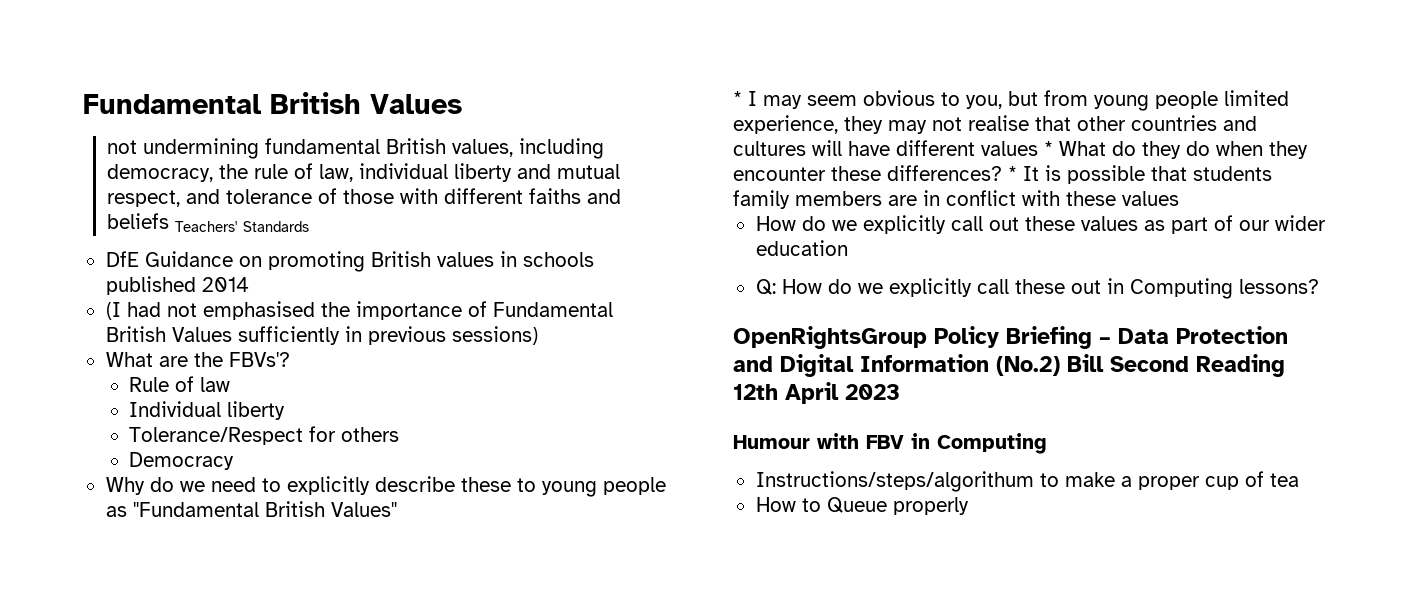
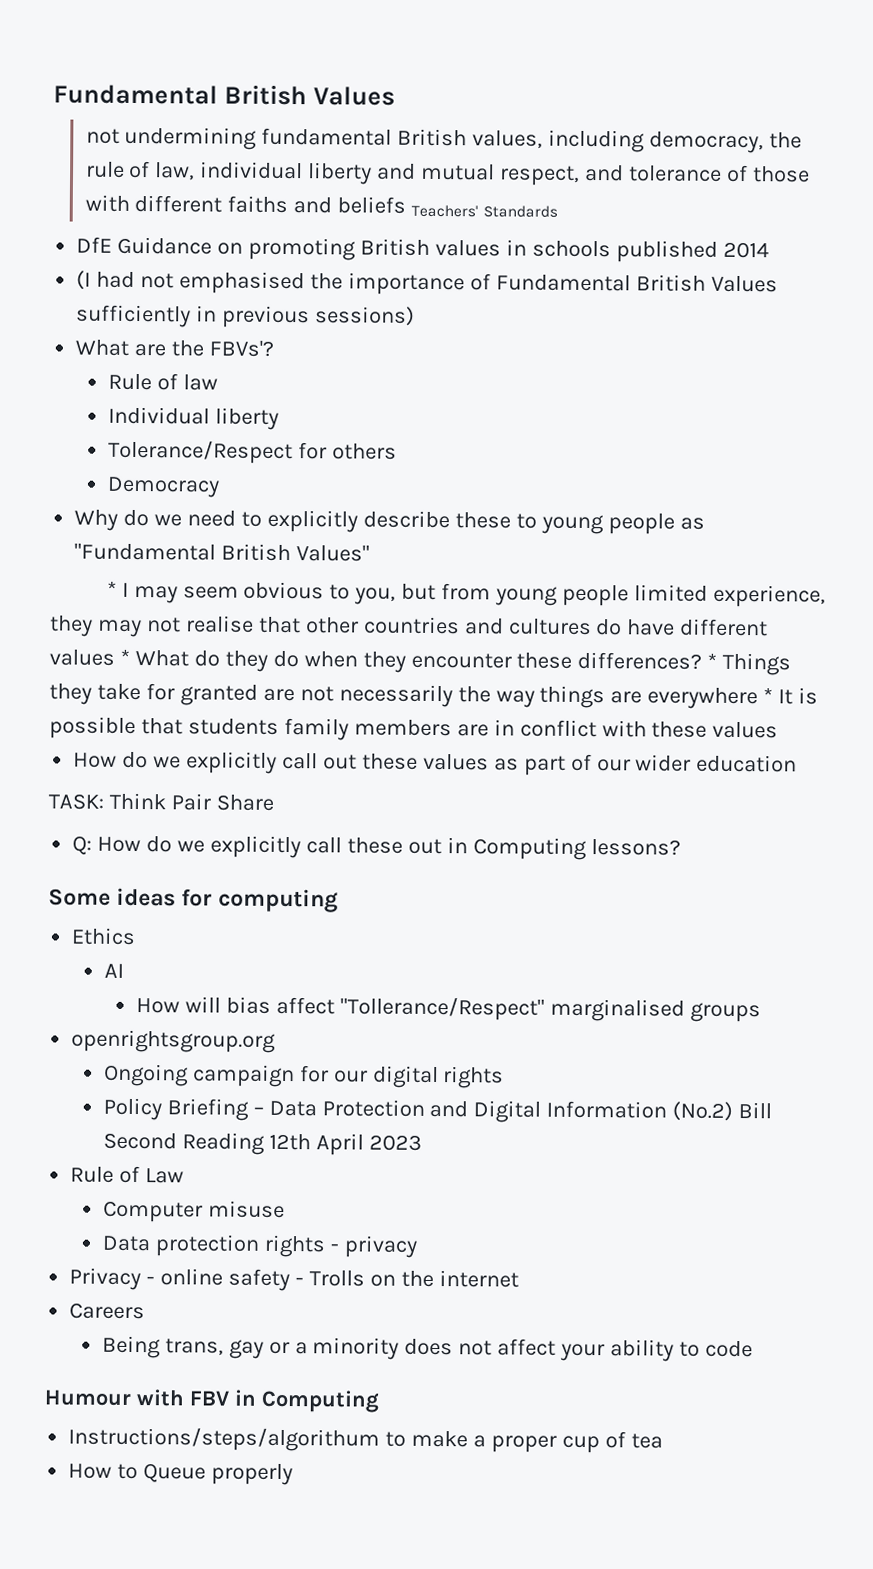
- * I may seem obvious to you, but from young people limited experience, they may not realise that other countries and cultures will have different values * What do they do when they encounter these differences?
+ * I may seem obvious to you, but from young people limited experience, they may not realise that other countries and cultures do have different values * What do they do when they encounter these differences?
- * It is possible that students family members are in conflict with these values
+ * Things they take for granted are not necessarily the way things are everywhere * It is possible that students family members are in conflict with these values
+ TASK: Think Pair Share
- OpenRightsGroup Policy Briefing – Data Protection and Digital Information (No.2) Bill Second Reading 12th April 2023
+ Some ideas for computing
+ Ethics
+ AI
+ How will bias affect "Tollerance/Respect" marginalised groups
+ openrightsgroup.org
+ Ongoing campaign for our digital rights
+ Policy Briefing – Data Protection and Digital Information (No.2) Bill Second Reading 12th April 2023
+ Rule of Law
+ Computer misuse
+ Data protection rights - privacy
+ Privacy - online safety - Trolls on the internet
+ Careers
+ Being trans, gay or a minority does not affect your ability to code

